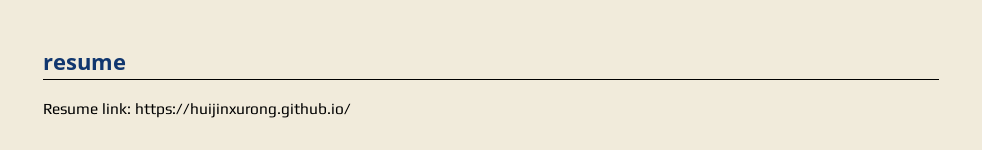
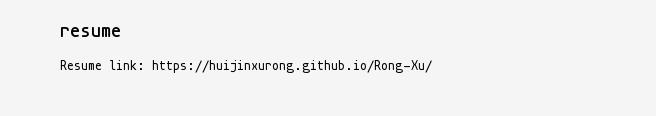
- Resume link: https://huijinxurong.github.io/
+ Resume link: https://huijinxurong.github.io/Rong-Xu/

